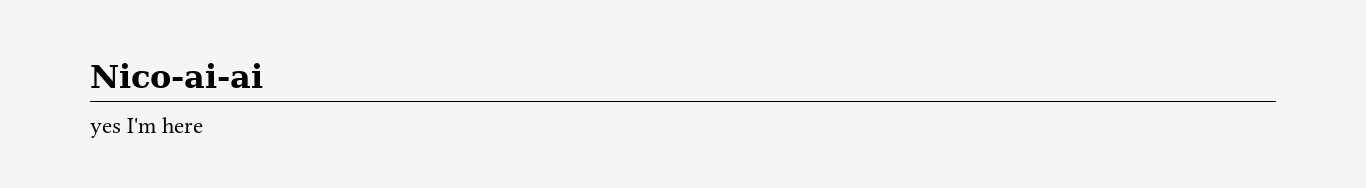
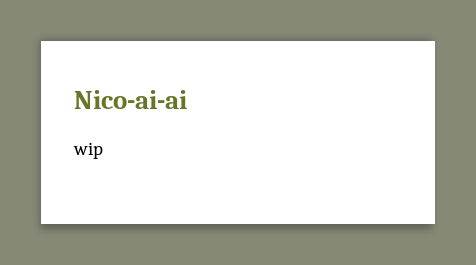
- yes I'm here
+ wip

